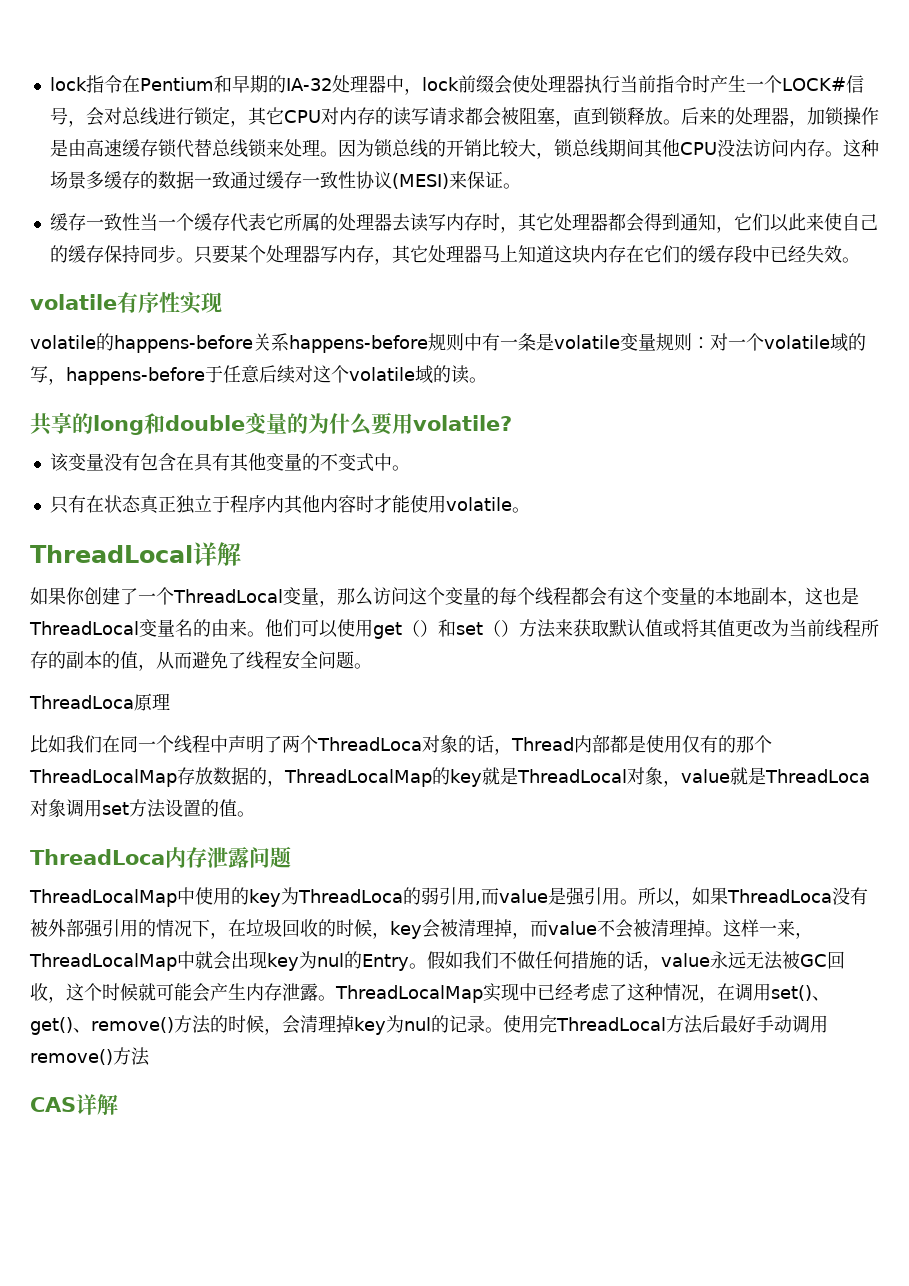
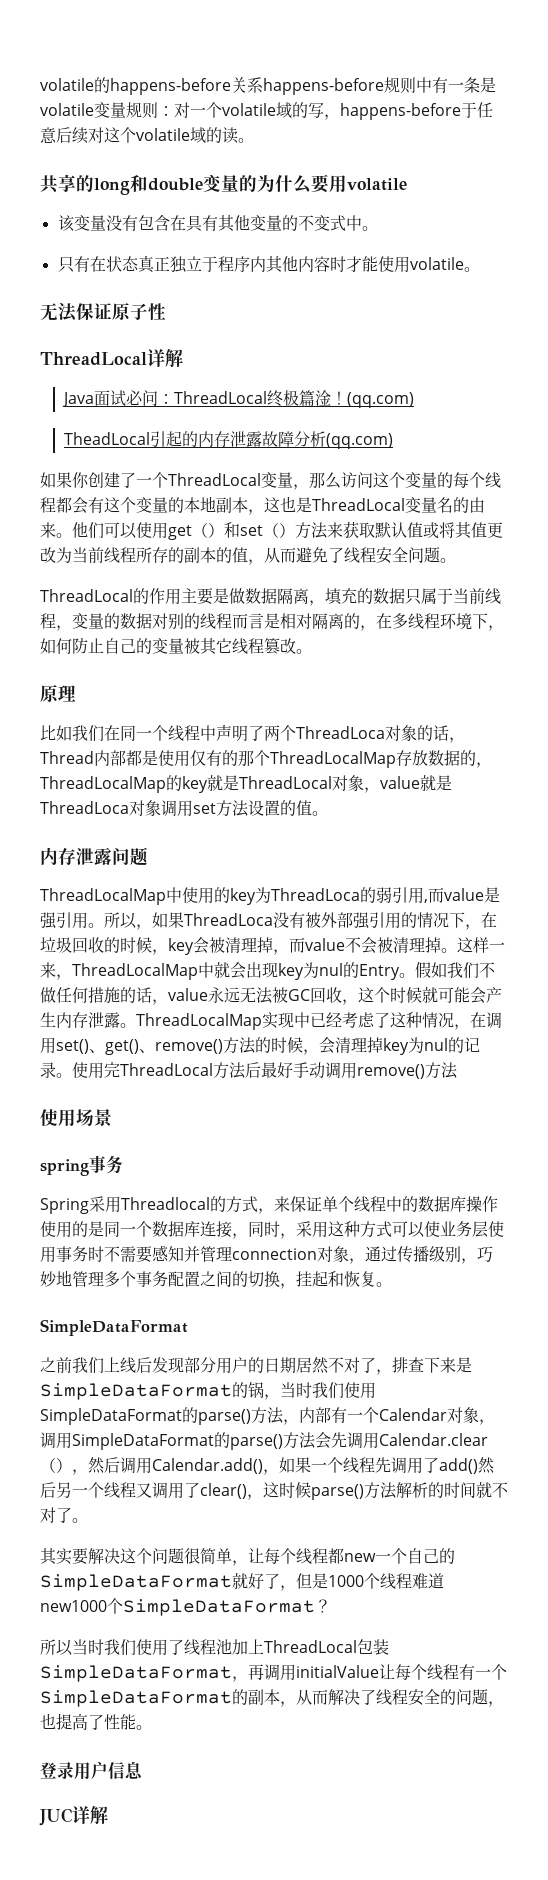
- lock指令在Pentium和早期的IA-32处理器中，lock前缀会使处理器执行当前指令时产生一个LOCK#信号，会对总线进行锁定，其它CPU对内存的读写请求都会被阻塞，直到锁释放。后来的处理器，加锁操作是由高速缓存锁代替总线锁来处理。因为锁总线的开销比较大，锁总线期间其他CPU没法访问内存。这种场景多缓存的数据一致通过缓存一致性协议(MESI)来保证。
- 缓存一致性当一个缓存代表它所属的处理器去读写内存时，其它处理器都会得到通知，它们以此来使自己的缓存保持同步。只要某个处理器写内存，其它处理器马上知道这块内存在它们的缓存段中已经失效。
- volatile有序性实现
- 共享的long和double变量的为什么要用volatile?
+ 共享的long和double变量的为什么要用volatile
+ 无法保证原子性
+ Java面试必问：ThreadLocal终极篇淦！(qq.com)
+ TheadLocal引起的内存泄露故障分析(qq.com)
- ThreadLoca原理
+ ThreadLocal的作用主要是做数据隔离，填充的数据只属于当前线程，变量的数据对别的线程而言是相对隔离的，在多线程环境下，如何防止自己的变量被其它线程篡改。
+ 原理
- ThreadLoca内存泄露问题
+ 内存泄露问题
- CAS详解
+ 使用场景
+ spring事务
+ Spring采用Threadlocal的方式，来保证单个线程中的数据库操作使用的是同一个数据库连接，同时，采用这种方式可以使业务层使用事务时不需要感知并管理connection对象，通过传播级别，巧妙地管理多个事务配置之间的切换，挂起和恢复。
+ SimpleDataFormat
+ 之前我们上线后发现部分用户的日期居然不对了，排查下来是SimpleDataFormat的锅，当时我们使用SimpleDataFormat的parse()方法，内部有一个Calendar对象，调用SimpleDataFormat的parse()方法会先调用Calendar.clear（），然后调用Calendar.add()，如果一个线程先调用了add()然后另一个线程又调用了clear()，这时候parse()方法解析的时间就不对了。
+ 其实要解决这个问题很简单，让每个线程都new一个自己的SimpleDataFormat就好了，但是1000个线程难道new1000个SimpleDataFormat？
+ 所以当时我们使用了线程池加上ThreadLocal包装SimpleDataFormat，再调用initialValue让每个线程有一个SimpleDataFormat的副本，从而解决了线程安全的问题，也提高了性能。
+ 登录用户信息
+ JUC详解

